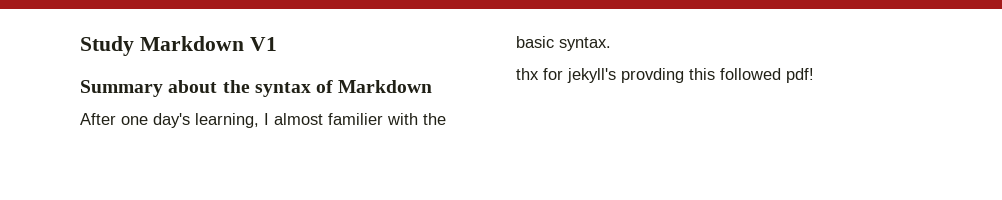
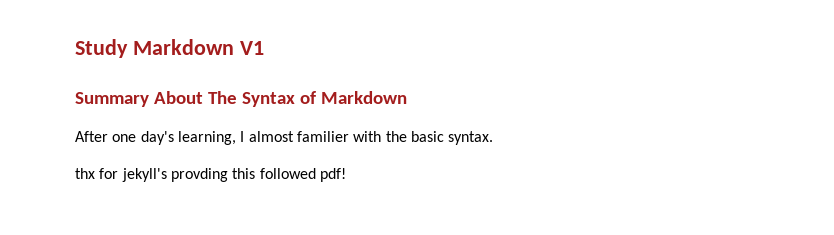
- Summary about the syntax of Markdown
+ Summary About The Syntax of Markdown

